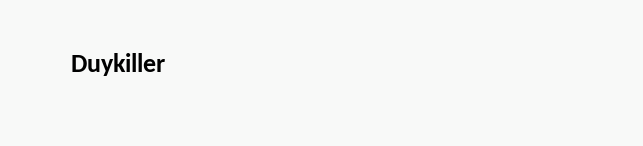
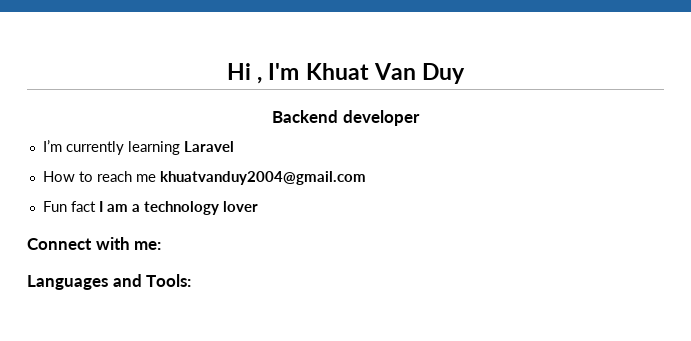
- Duykiller
+ Hi , I'm Khuat Van Duy
+ Backend developer
+ I’m currently learning Laravel
+ How to reach me khuatvanduy2004@gmail.com
+ Fun fact I am a technology lover
+ Connect with me:
+ Languages and Tools:

